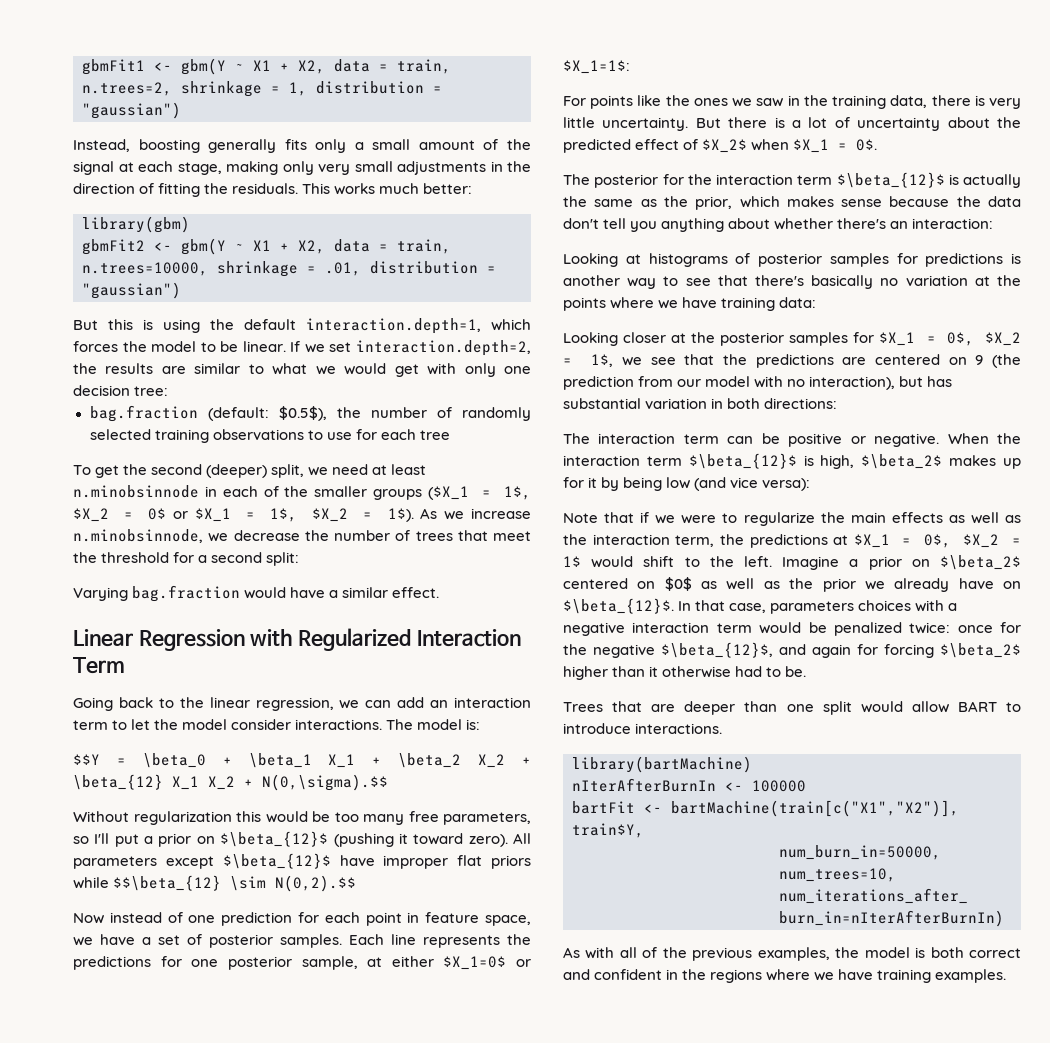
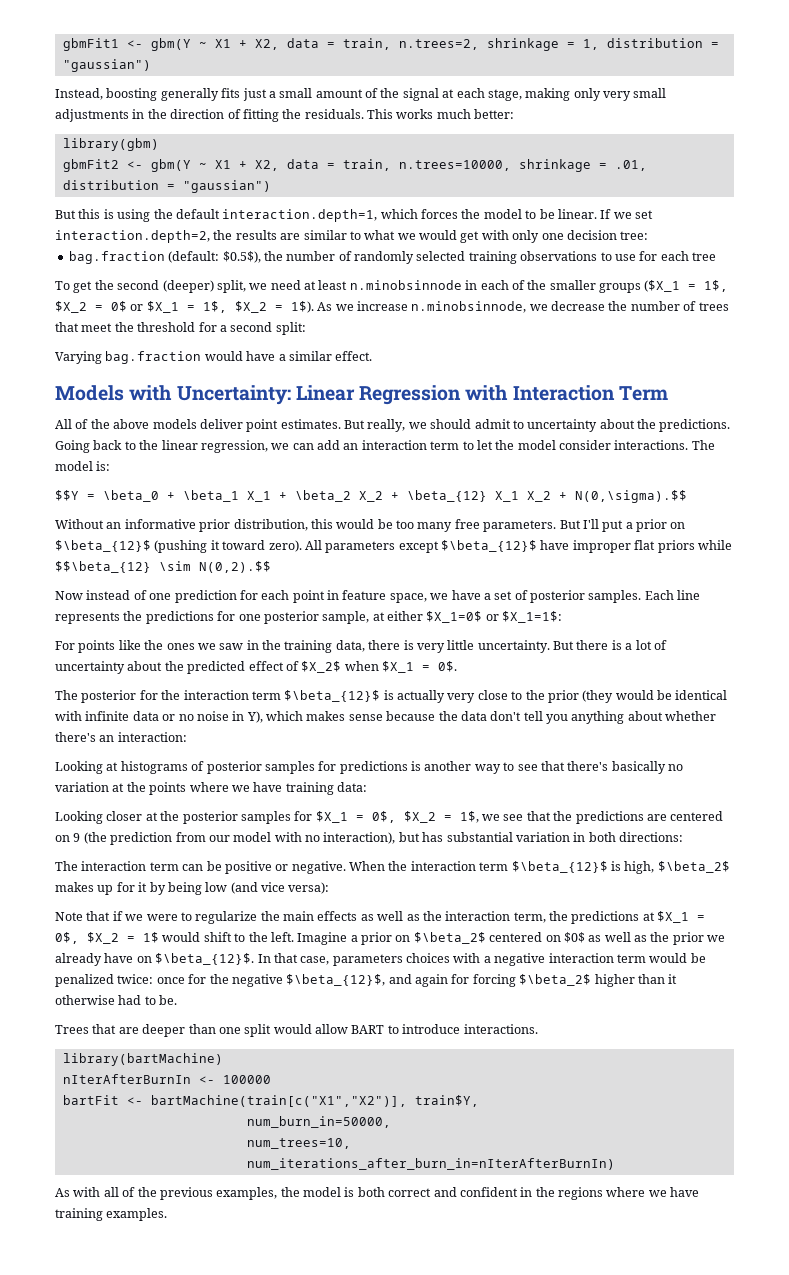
- Instead, boosting generally fits only a small amount of the signal at each stage, making only very small adjustments in the direction of fitting the residuals.
+ Instead, boosting generally fits just a small amount of the signal at each stage, making only very small adjustments in the direction of fitting the residuals.
- Linear Regression with Regularized Interaction Term
+ Models with Uncertainty: Linear Regression with Interaction Term
+ All of the above models deliver point estimates. But really, we should admit to uncertainty about the predictions.
- Without regularization this would be too many free parameters, so I'll put a prior on $\beta_{12}$ (pushing it toward zero).
+ Without an informative prior distribution, this would be too many free parameters. But I'll put a prior on $\beta_{12}$ (pushing it toward zero).
- The posterior for the interaction term $\beta_{12}$ is actually the same as the prior, which makes sense because the data don't tell you anything about whether there's an interaction:
+ The posterior for the interaction term $\beta_{12}$ is actually very close to the prior (they would be identical with infinite data or no noise in Y), which makes sense because the data don't tell you anything about whether there's an interaction:

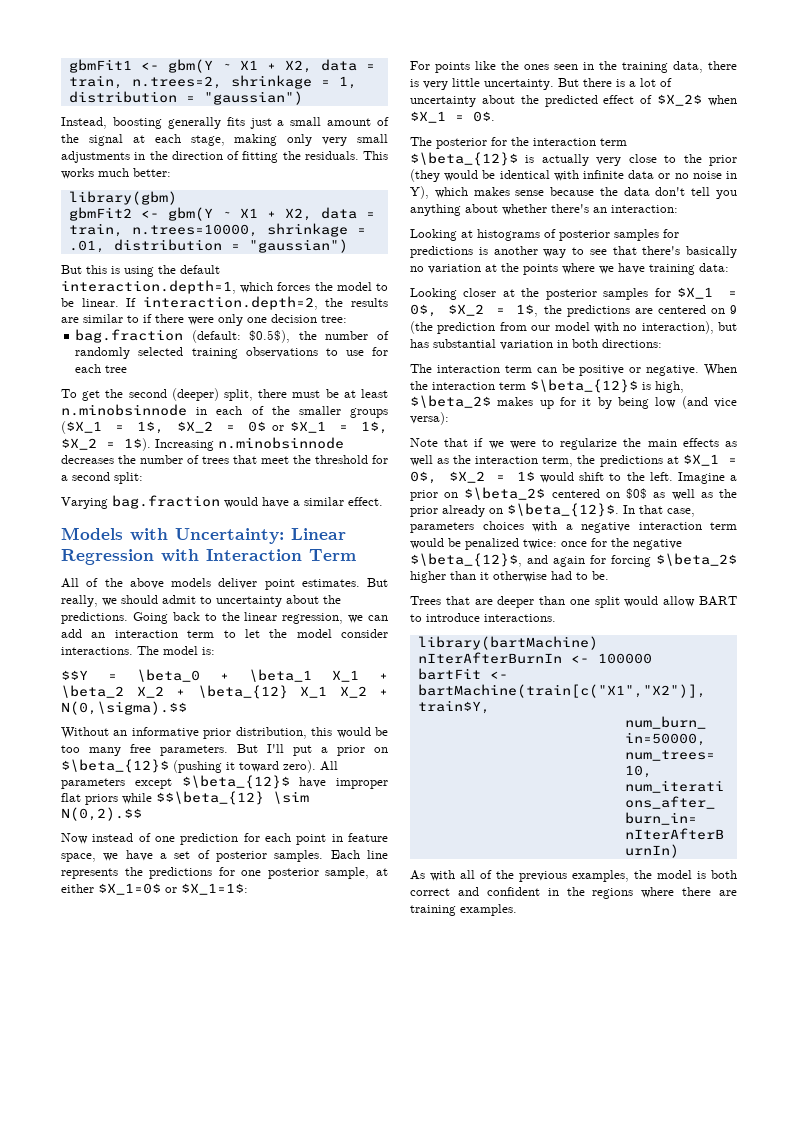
- If we set interaction.depth=2, the results are similar to what we would get with only one decision tree:
+ If interaction.depth=2, the results are similar to if there were only one decision tree:
- To get the second (deeper) split, we need at least n.minobsinnode in each of the smaller groups ($X_1 = 1$, $X_2 = 0$ or $X_1 = 1$, $X_2 = 1$).
+ To get the second (deeper) split, there must be at least n.minobsinnode in each of the smaller groups ($X_1 = 1$, $X_2 = 0$ or $X_1 = 1$, $X_2 = 1$).
- As we increase n.minobsinnode, we decrease the number of trees that meet the threshold for a second split:
+ Increasing n.minobsinnode decreases the number of trees that meet the threshold for a second split:
- For points like the ones we saw in the training data, there is very little uncertainty.
+ For points like the ones seen in the training data, there is very little uncertainty.
- Looking closer at the posterior samples for $X_1 = 0$, $X_2 = 1$, we see that the predictions are centered on 9 (the prediction from our model with no interaction), but has substantial variation in both directions:
+ Looking closer at the posterior samples for $X_1 = 0$, $X_2 = 1$, the predictions are centered on 9 (the prediction from our model with no interaction), but has substantial variation in both directions:
- Imagine a prior on $\beta_2$ centered on $0$ as well as the prior we already have on $\beta_{12}$.
+ Imagine a prior on $\beta_2$ centered on $0$ as well as the prior already on $\beta_{12}$.
- As with all of the previous examples, the model is both correct and confident in the regions where we have training examples.
+ As with all of the previous examples, the model is both correct and confident in the regions where there are training examples.

